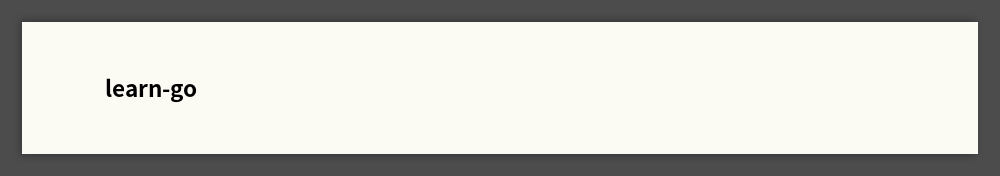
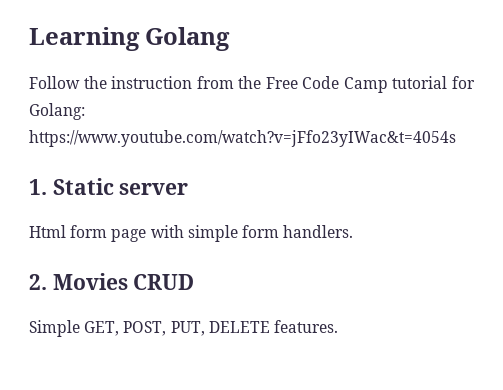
- learn-go
+ Learning Golang
+ Follow the instruction from the Free Code Camp tutorial for Golang: https://www.youtube.com/watch?v=jFfo23yIWac&t=4054s
+ 1. Static server
+ Html form page with simple form handlers.
+ 2. Movies CRUD
+ Simple GET, POST, PUT, DELETE features.

